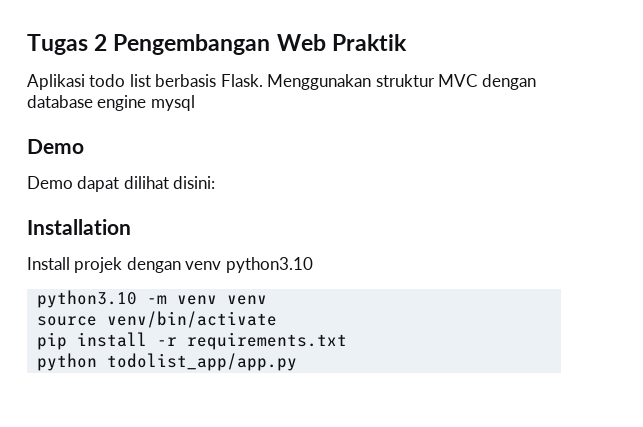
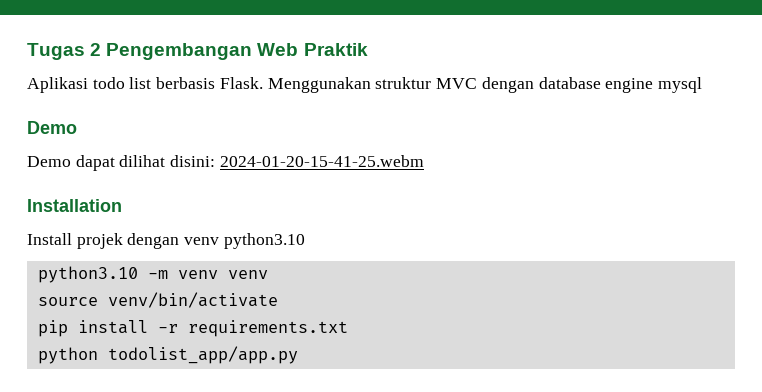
- Demo dapat dilihat disini:
+ Demo dapat dilihat disini: 2024-01-20-15-41-25.webm

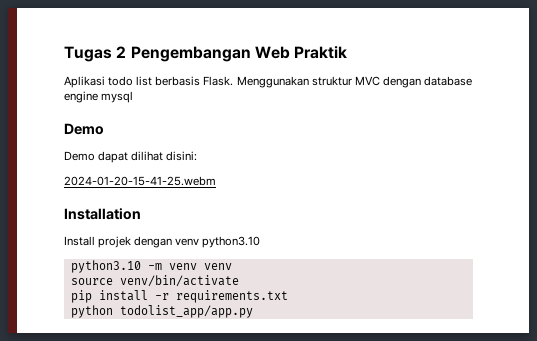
- Demo dapat dilihat disini: 2024-01-20-15-41-25.webm
+ Demo dapat dilihat disini:
+ 2024-01-20-15-41-25.webm

